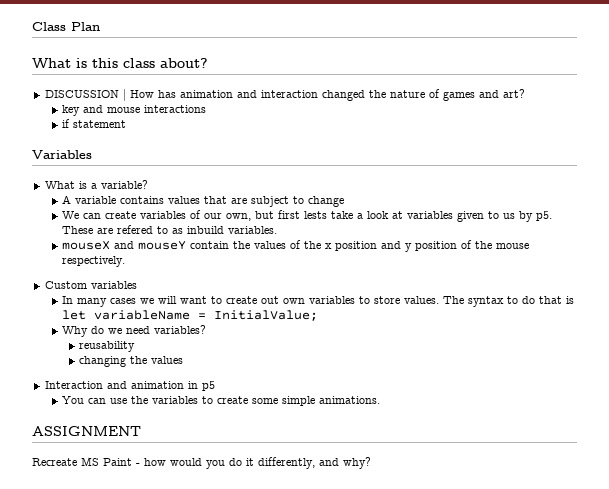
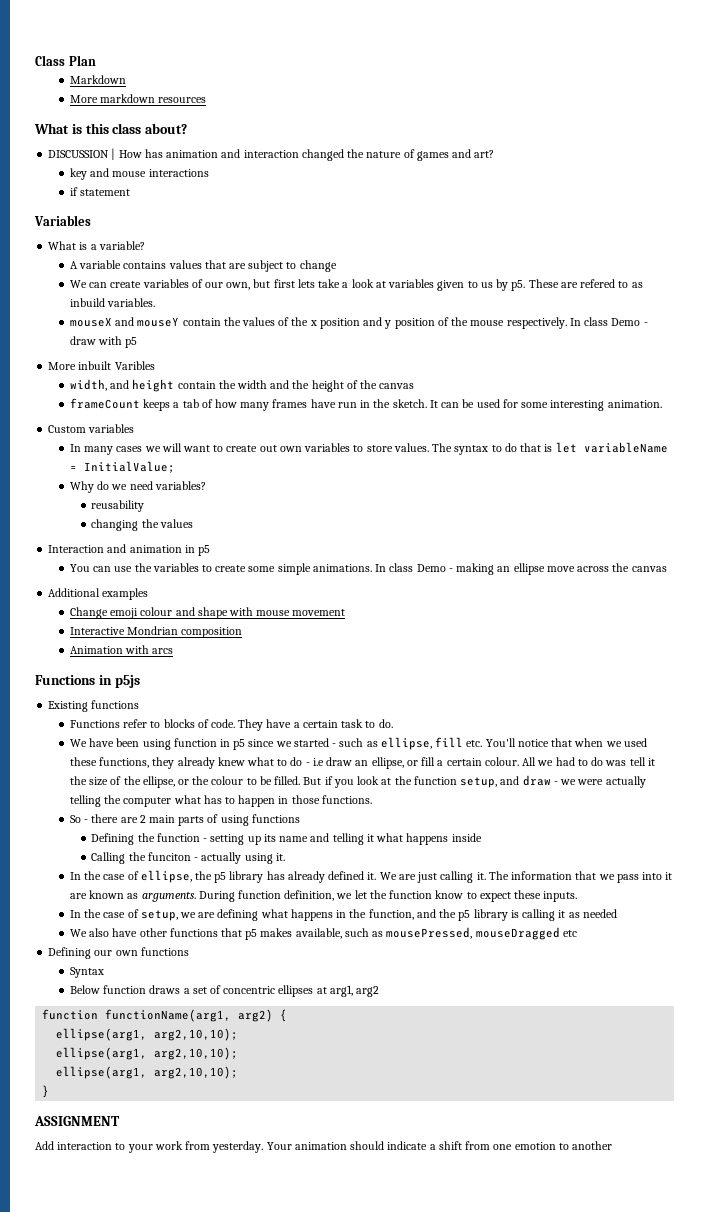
+ Markdown
+ More markdown resources
- We can create variables of our own, but first lests take a look at variables given to us by p5.
+ We can create variables of our own, but first lets take a look at variables given to us by p5.
+ In class Demo - draw with p5
+ More inbuilt Varibles
+ width, and height contain the width and the height of the canvas
+ frameCount keeps a tab of how many frames have run in the sketch. It can be used for some interesting animation.
- You can use the variables to create some simple animations.
+ You can use the variables to create some simple animations. In class Demo - making an ellipse move across the canvas
+ Additional examples
+ Change emoji colour and shape with mouse movement
+ Interactive Mondrian composition
+ Animation with arcs
+ Functions in p5js
+ Existing functions
+ Functions refer to blocks of code. They have a certain task to do.
+ We have been using function in p5 since we started - such as ellipse, fill etc. You'll notice that when we used these functions, they already knew what to do - i.e draw an ellipse, or fill a certain colour. All we had to do was tell it the size of the ellipse, or the colour to be filled. But if you look at the function setup, and draw - we were actually telling the computer what has to happen in those functions.
+ So - there are 2 main parts of using functions
+ Defining the function - setting up its name and telling it what happens inside
+ Calling the funciton - actually using it.
+ In the case of ellipse, the p5 library has already defined it. We are just calling it. The information that we pass into it are known as arguments. During function definition, we let the function know to expect these inputs.
+ In the case of setup, we are defining what happens in the function, and the p5 library is calling it as needed
+ We also have other functions that p5 makes available, such as mousePressed, mouseDragged etc
+ Defining our own functions
+ Syntax
+ Below function draws a set of concentric ellipses at arg1, arg2
+ function functionName(arg1, arg2) {
+ ellipse(arg1, arg2,10,10);
+ ellipse(arg1, arg2,10,10);
+ ellipse(arg1, arg2,10,10);
+ }
  ASSIGNMENT
- Recreate MS Paint - how would you do it differently, and why?
+ Add interaction to your work from yesterday. Your animation should indicate a shift from one emotion to another

